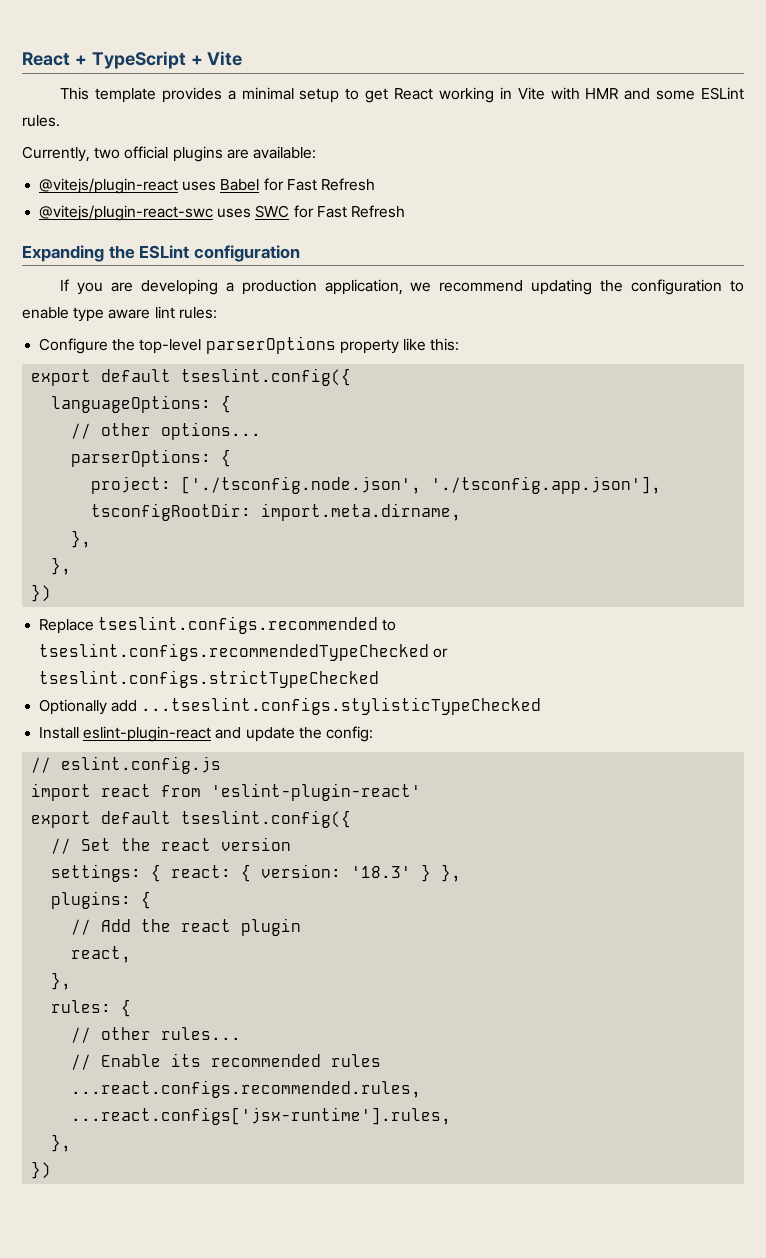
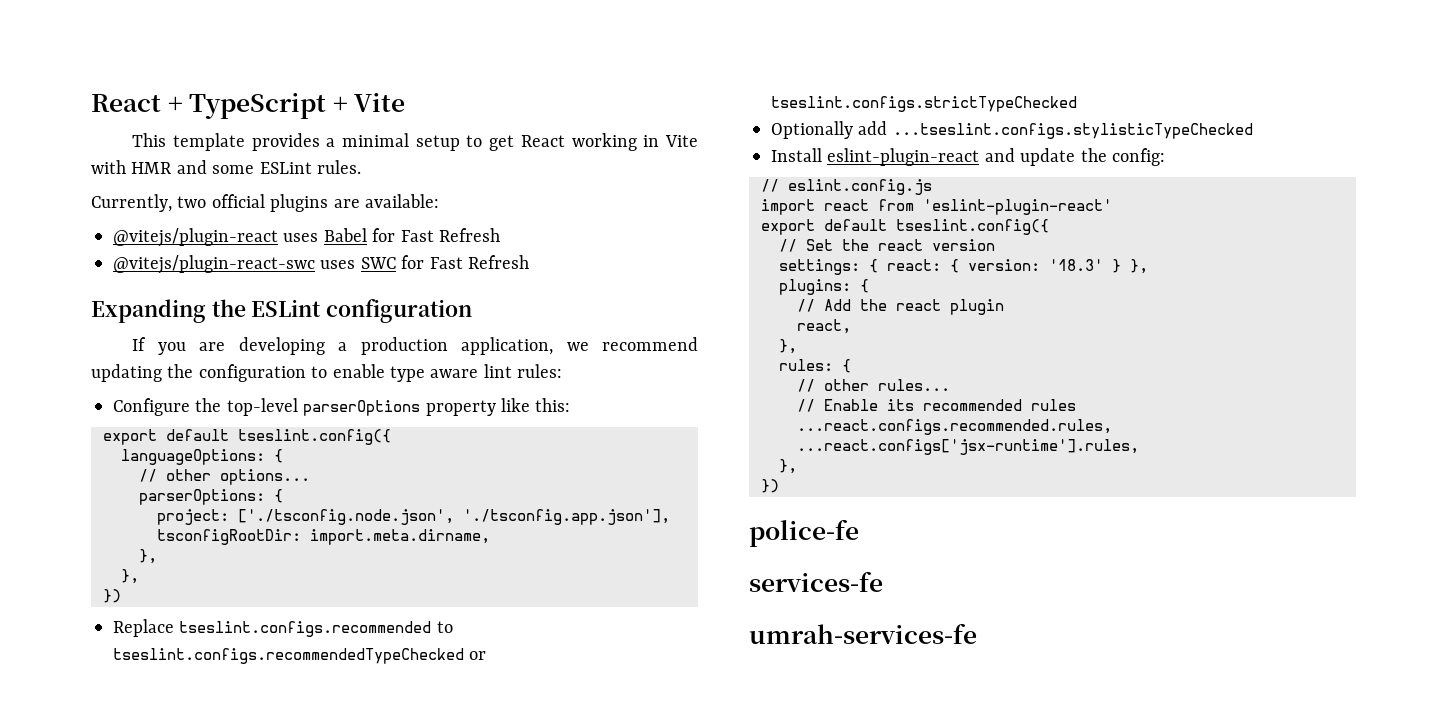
+ police-fe
+ services-fe
+ umrah-services-fe

